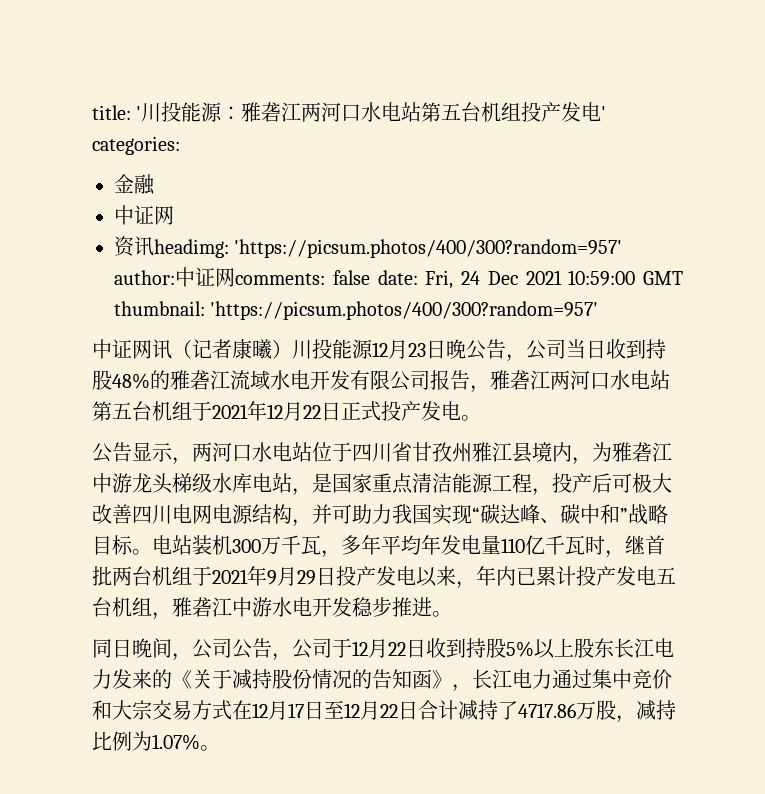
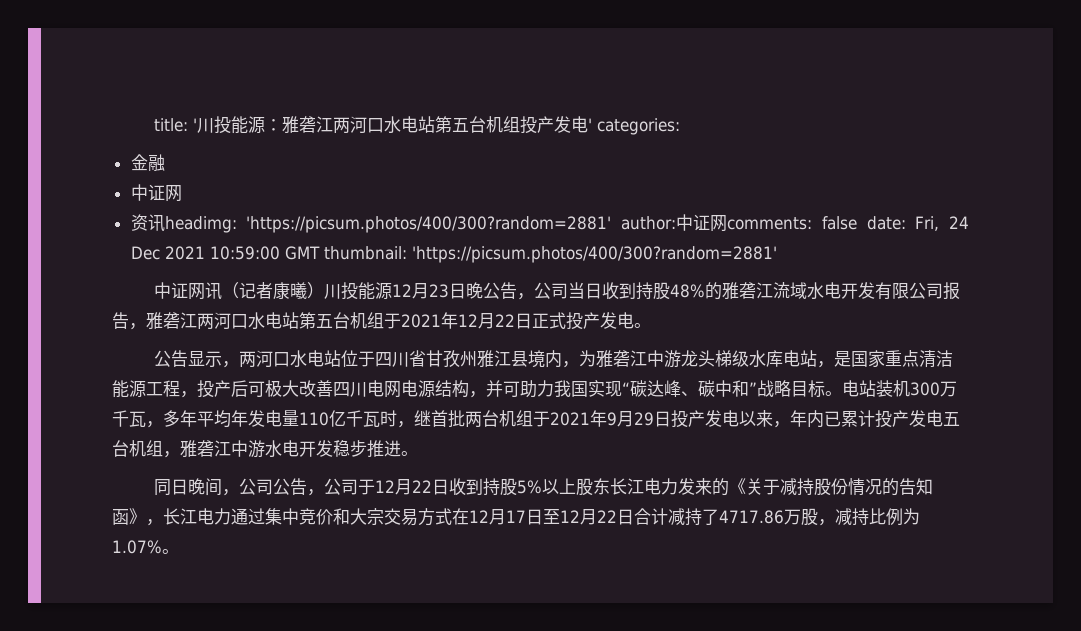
- 资讯headimg: 'https://picsum.photos/400/300?random=957' author:中证网comments: false date: Fri, 24 Dec 2021 10:59:00 GMT thumbnail: 'https://picsum.photos/400/300?random=957'
+ 资讯headimg: 'https://picsum.photos/400/300?random=2881' author:中证网comments: false date: Fri, 24 Dec 2021 10:59:00 GMT thumbnail: 'https://picsum.photos/400/300?random=2881'

